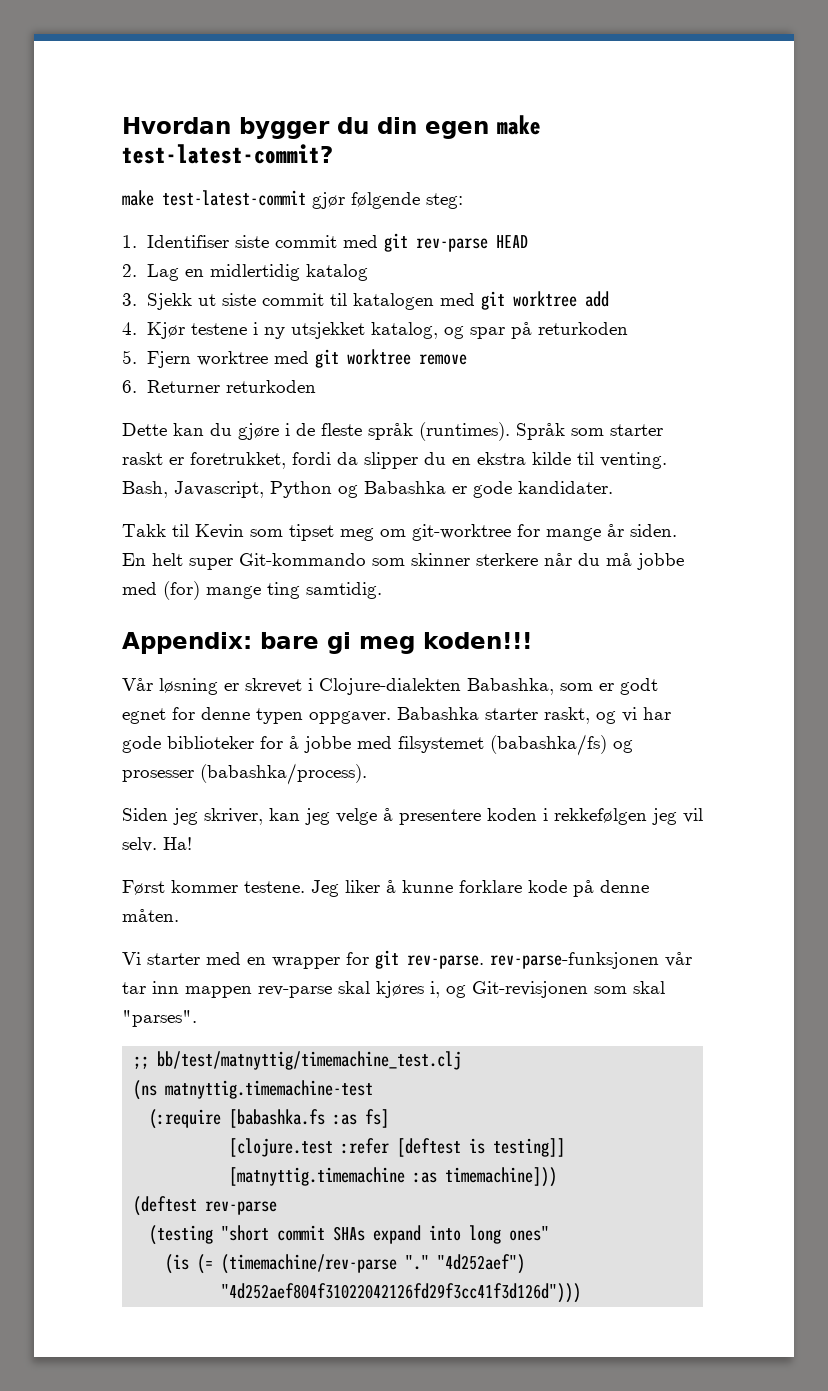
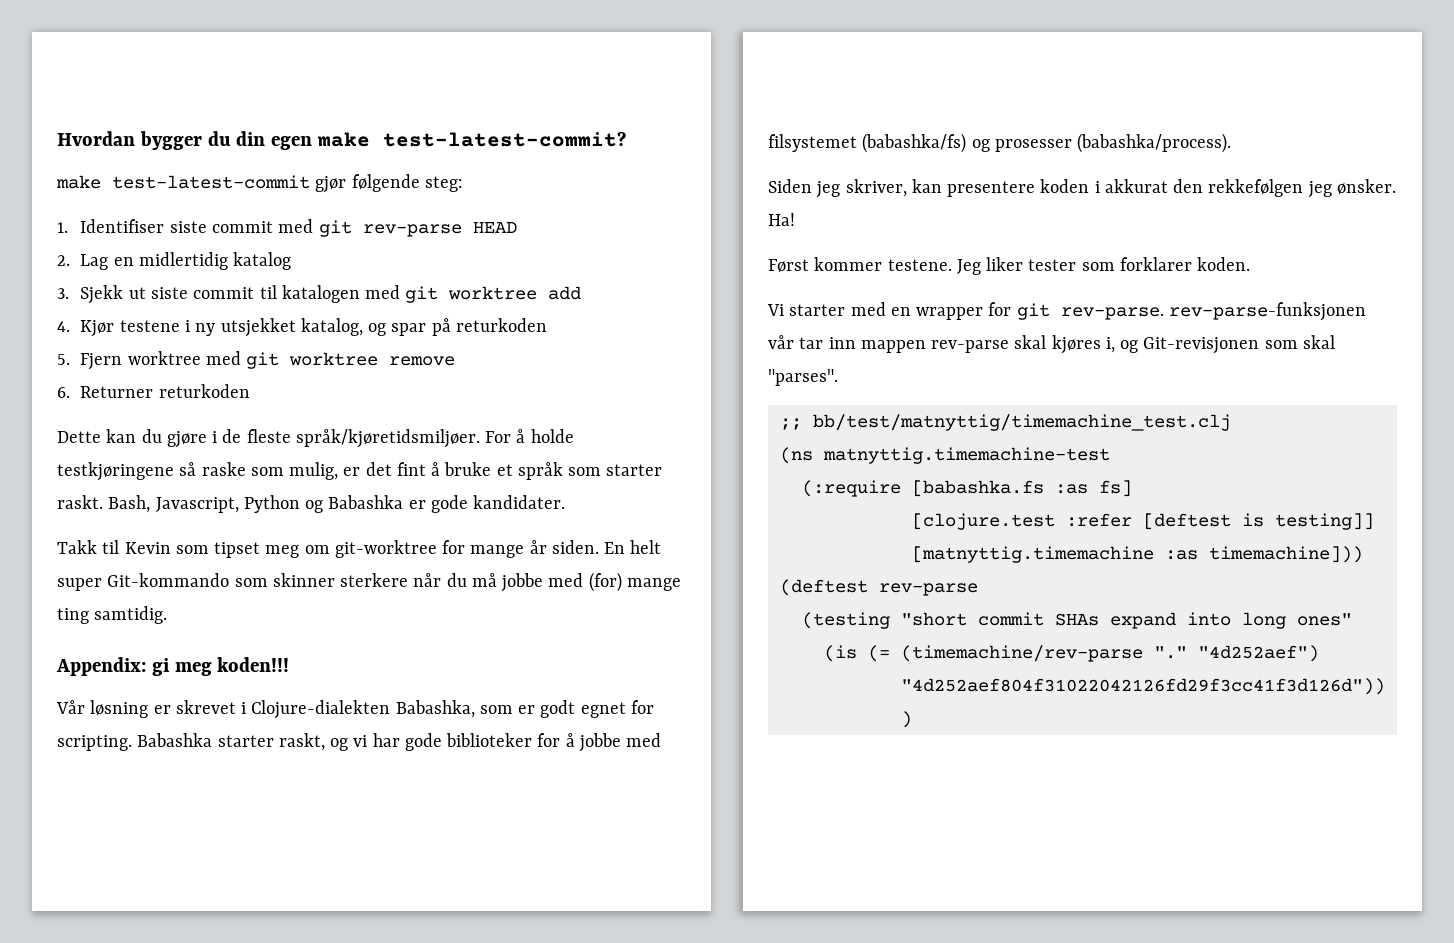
- Dette kan du gjøre i de fleste språk (runtimes). Språk som starter raskt er foretrukket, fordi da slipper du en ekstra kilde til venting.
+ Dette kan du gjøre i de fleste språk/kjøretidsmiljøer. For å holde testkjøringene så raske som mulig, er det fint å bruke et språk som starter raskt.
- Appendix: bare gi meg koden!!!
+ Appendix: gi meg koden!!!
- Vår løsning er skrevet i Clojure-dialekten Babashka, som er godt egnet for denne typen oppgaver.
+ Vår løsning er skrevet i Clojure-dialekten Babashka, som er godt egnet for scripting.
- Siden jeg skriver, kan jeg velge å presentere koden i rekkefølgen jeg vil selv.
+ Siden jeg skriver, kan presentere koden i akkurat den rekkefølgen jeg ønsker.
- Jeg liker å kunne forklare kode på denne måten.
+ Jeg liker tester som forklarer koden.

